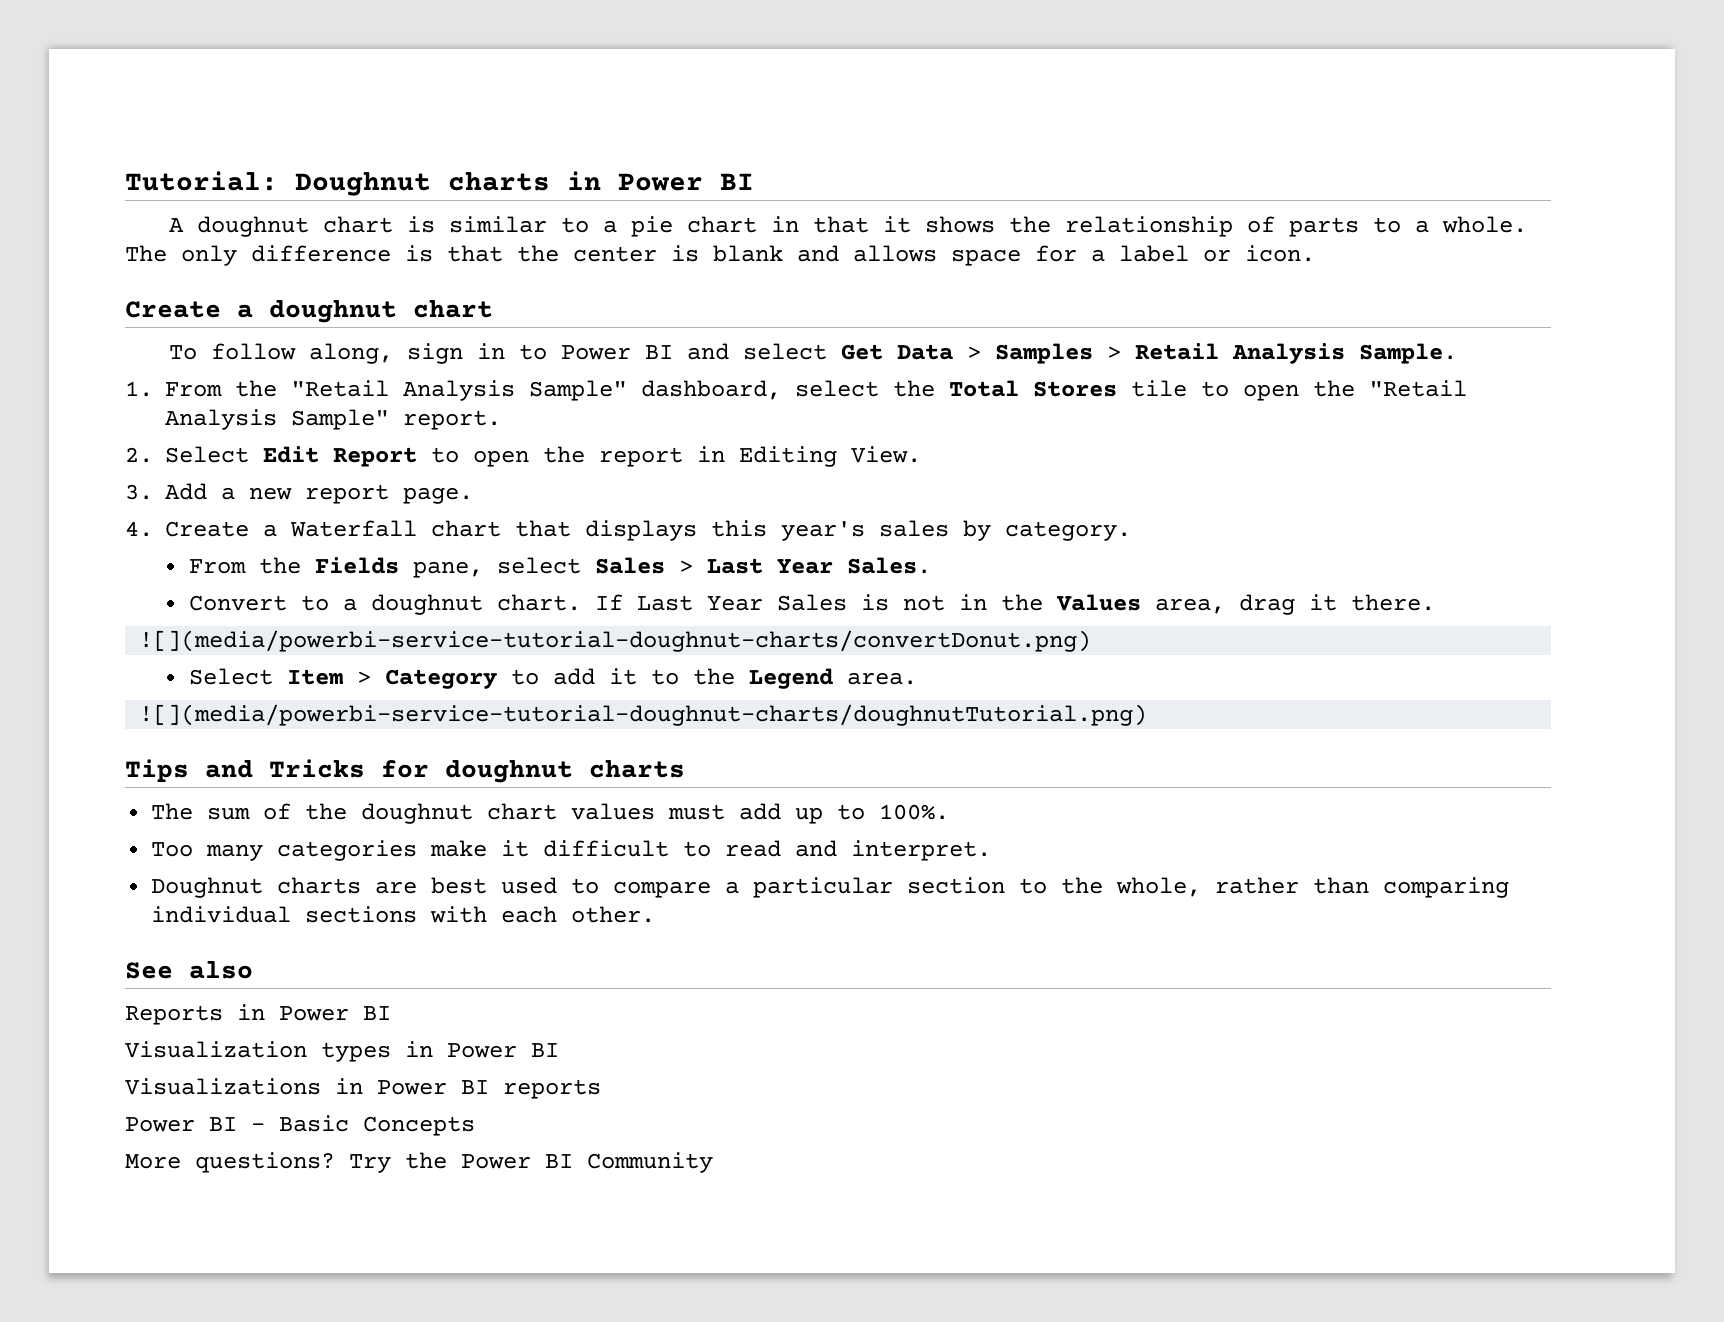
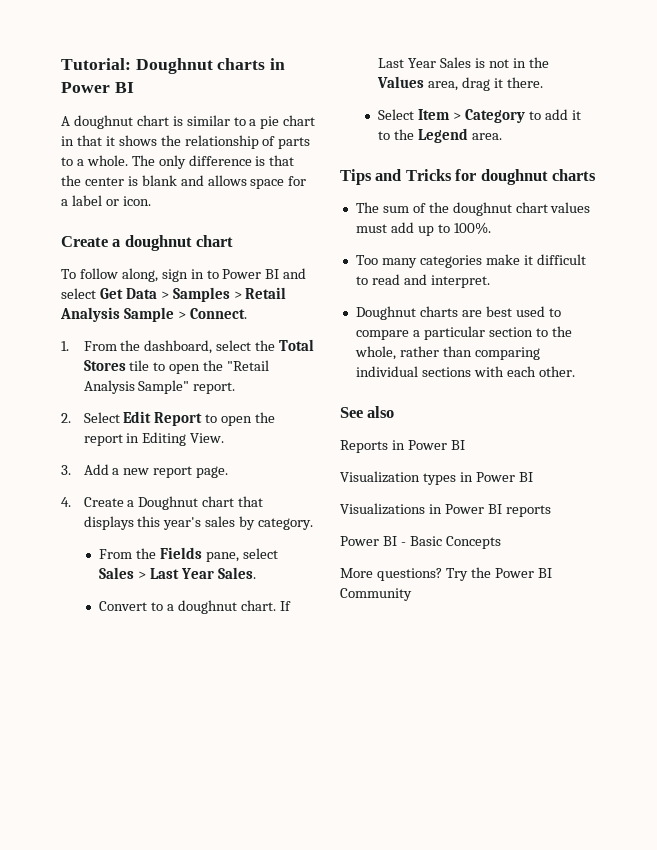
- To follow along, sign in to Power BI and select Get Data > Samples > Retail Analysis Sample.
+ To follow along, sign in to Power BI and select Get Data > Samples > Retail Analysis Sample > Connect.
- 1. From the "Retail Analysis Sample" dashboard, select the Total Stores tile to open the "Retail Analysis Sample" report.
+ 1. From the dashboard, select the Total Stores tile to open the "Retail Analysis Sample" report.
- 4. Create a Waterfall chart that displays this year's sales by category.
+ 4. Create a Doughnut chart that displays this year's sales by category.
- ![](media/powerbi-service-tutorial-doughnut-charts/convertDonut.png)
- ![](media/powerbi-service-tutorial-doughnut-charts/doughnutTutorial.png)

